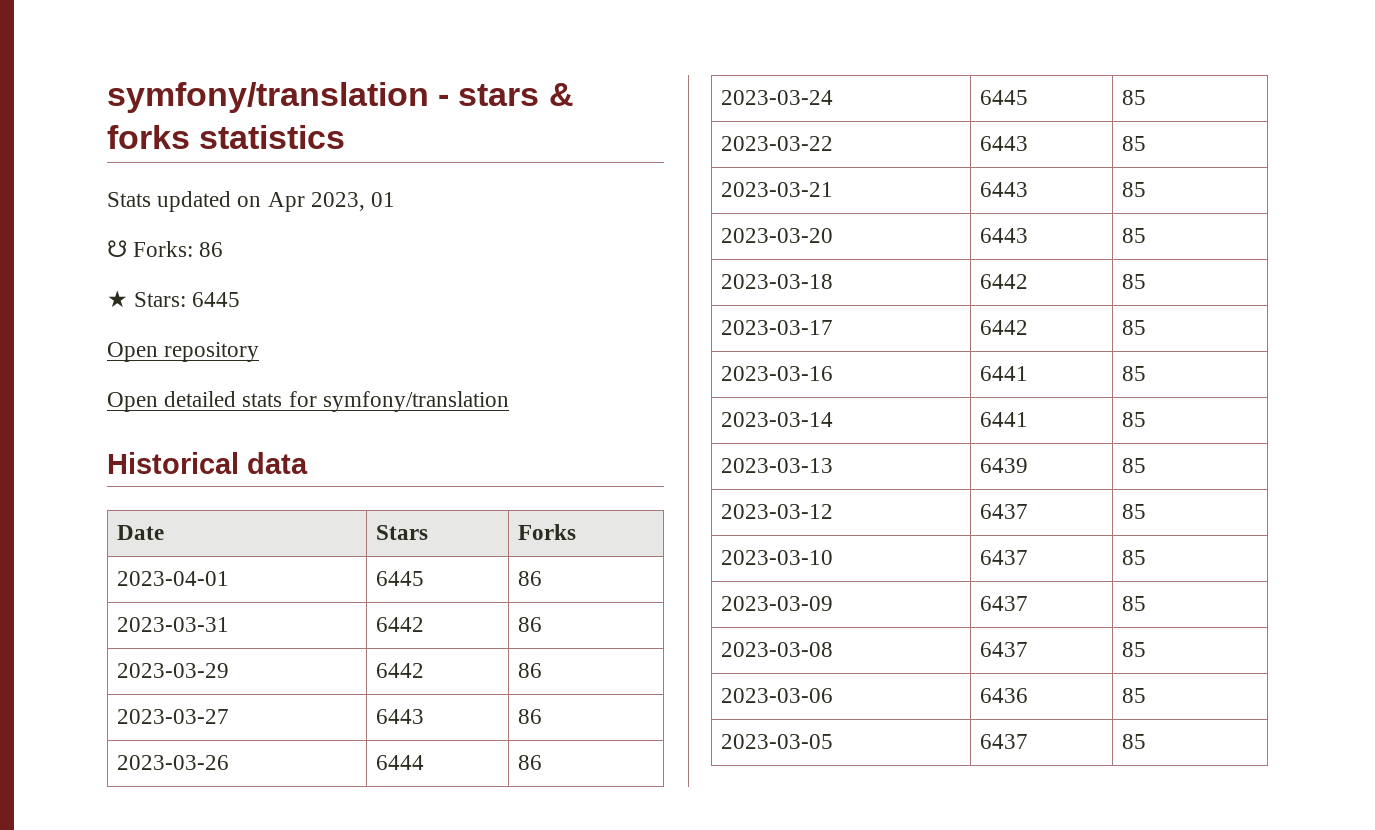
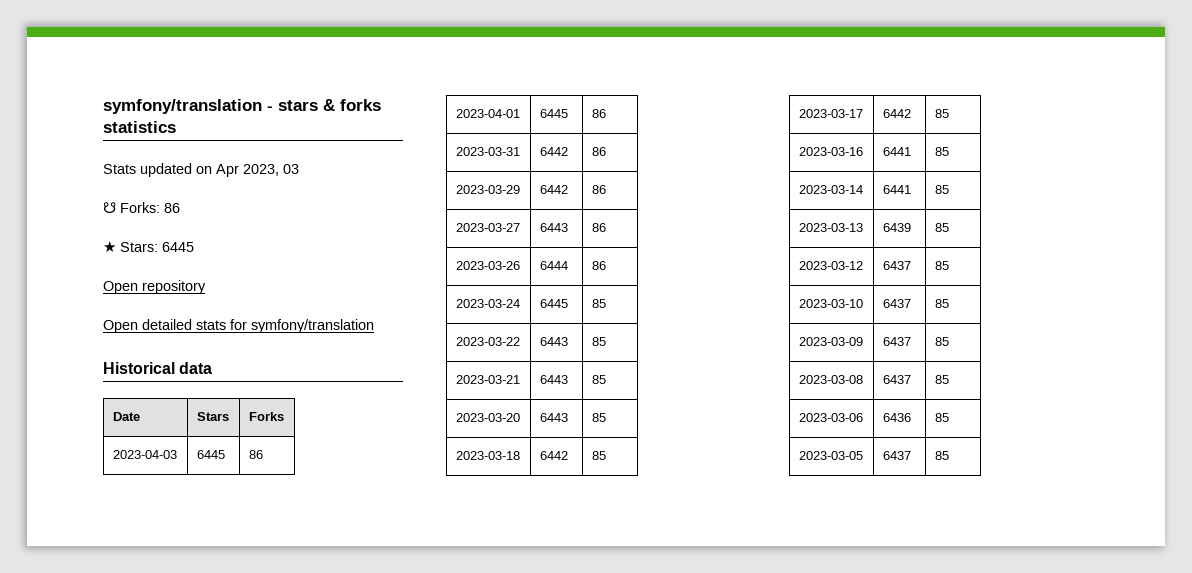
- Stats updated on Apr 2023, 01
+ Stats updated on Apr 2023, 03
+ 2023-04-03 | 6445 | 86

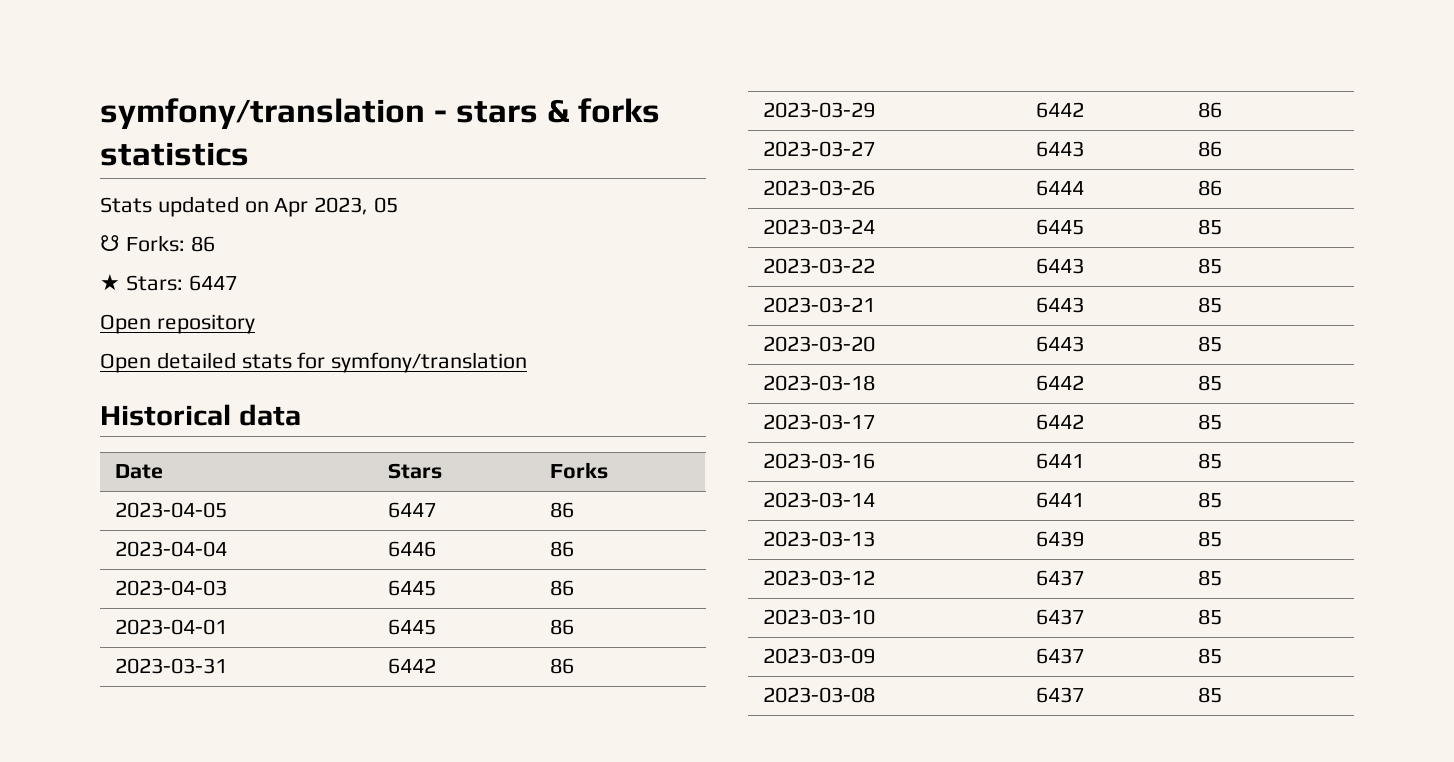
- Stats updated on Apr 2023, 03
+ Stats updated on Apr 2023, 05
- ★ Stars: 6445
+ ★ Stars: 6447
+ 2023-04-05 | 6447 | 86
+ 2023-04-04 | 6446 | 86
- 2023-03-06 | 6436 | 85
- 2023-03-05 | 6437 | 85

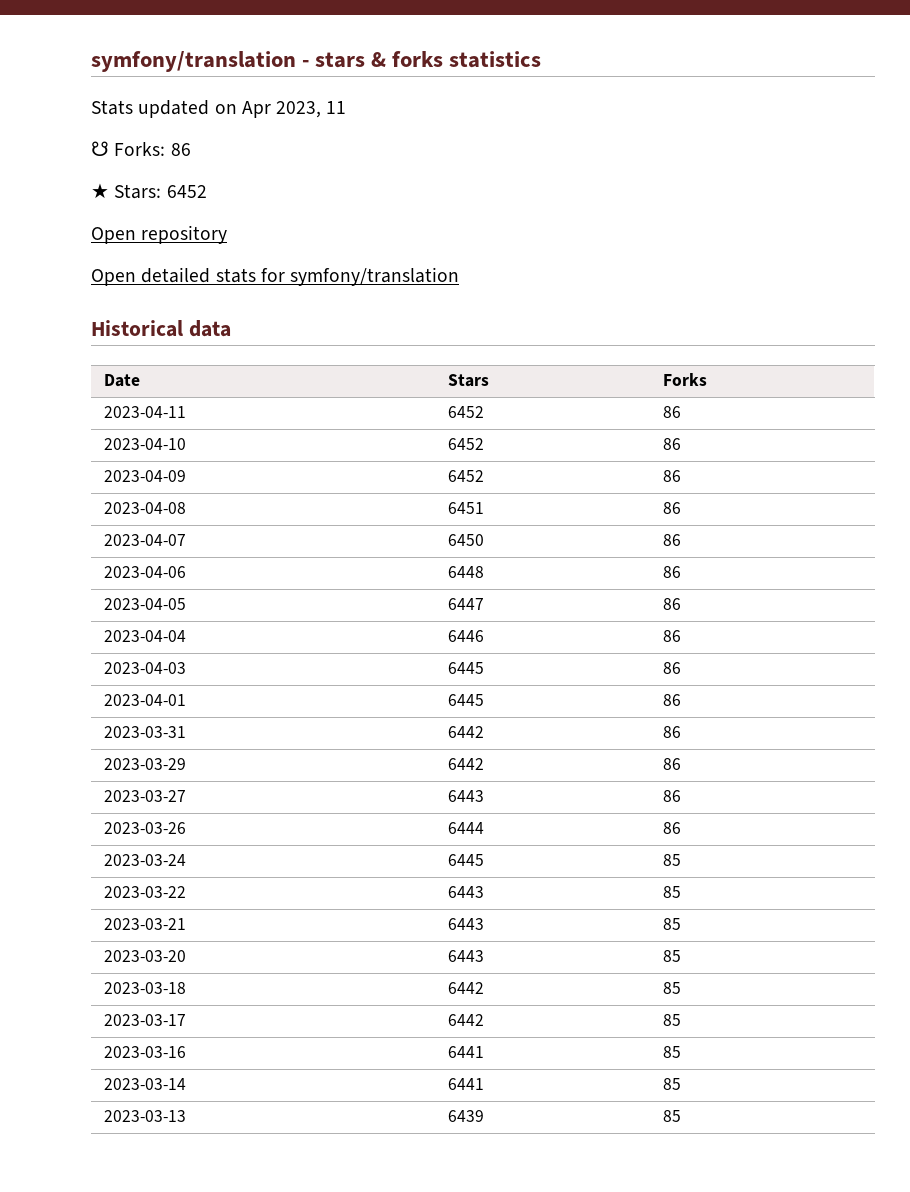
- Stats updated on Apr 2023, 05
+ Stats updated on Apr 2023, 11
- ★ Stars: 6447
+ ★ Stars: 6452
+ 2023-04-11 | 6452 | 86
+ 2023-04-10 | 6452 | 86
+ 2023-04-09 | 6452 | 86
+ 2023-04-08 | 6451 | 86
+ 2023-04-07 | 6450 | 86
+ 2023-04-06 | 6448 | 86
- 2023-03-12 | 6437 | 85
- 2023-03-10 | 6437 | 85
- 2023-03-09 | 6437 | 85
- 2023-03-08 | 6437 | 85

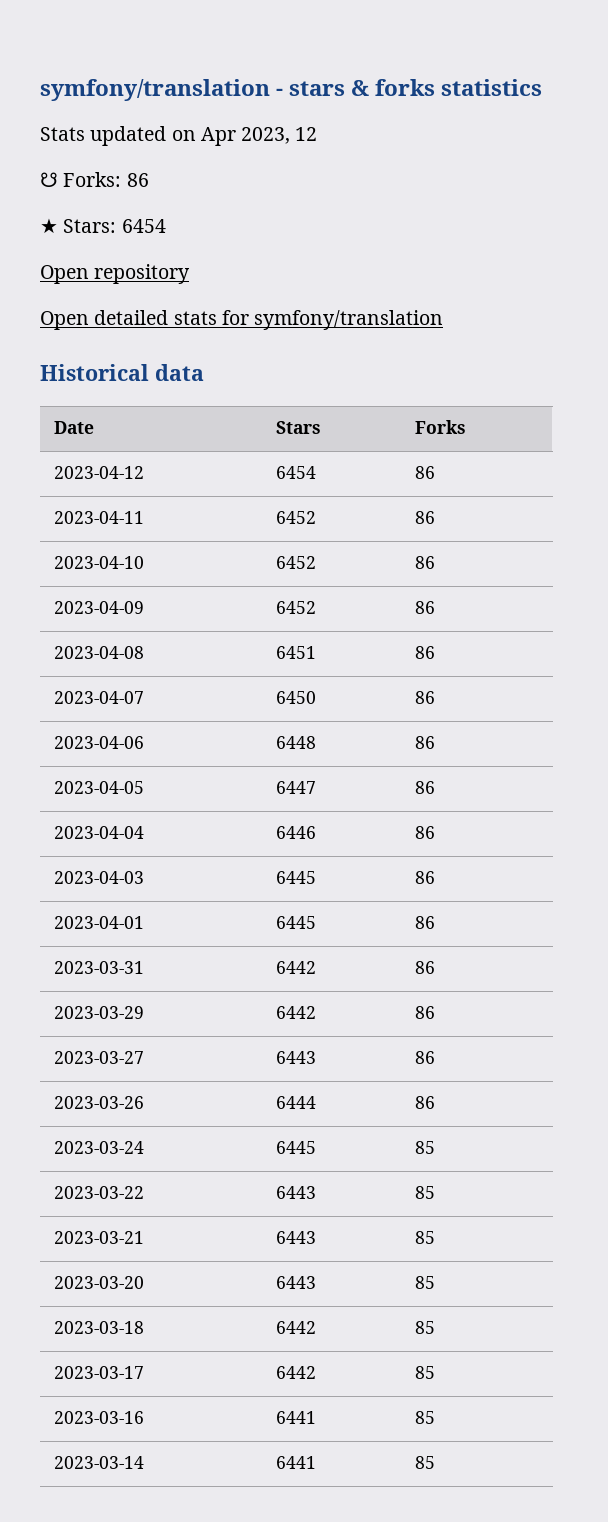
- Stats updated on Apr 2023, 11
+ Stats updated on Apr 2023, 12
- ★ Stars: 6452
+ ★ Stars: 6454
+ 2023-04-12 | 6454 | 86
- 2023-03-13 | 6439 | 85

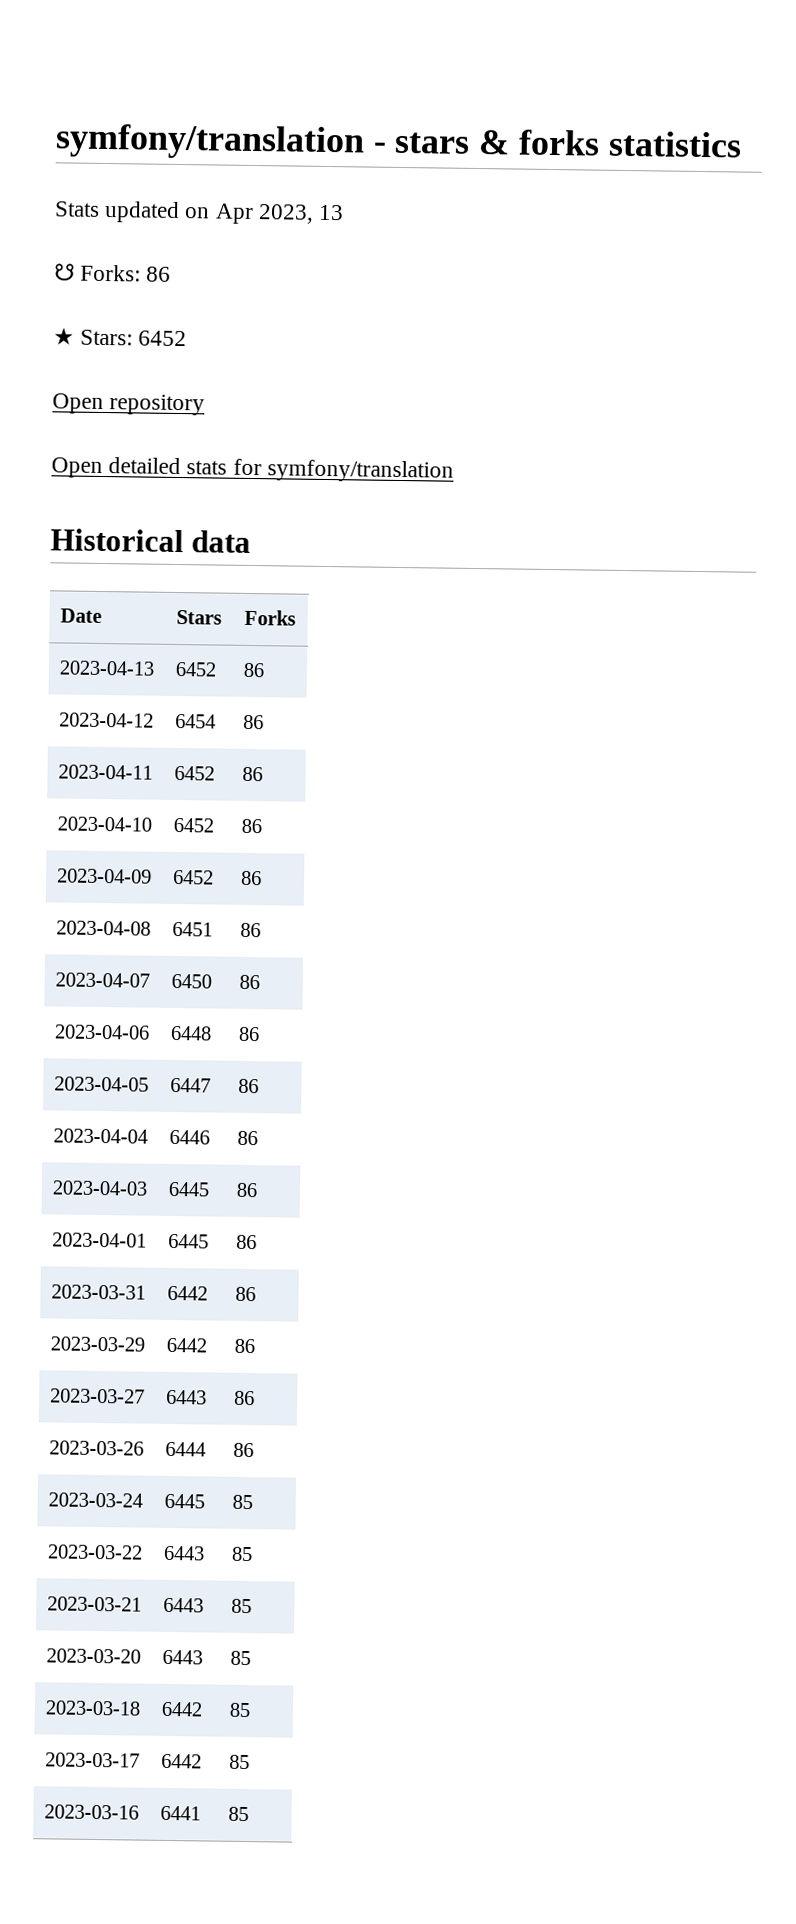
- Stats updated on Apr 2023, 12
+ Stats updated on Apr 2023, 13
- ★ Stars: 6454
+ ★ Stars: 6452
+ 2023-04-13 | 6452 | 86
- 2023-03-14 | 6441 | 85

